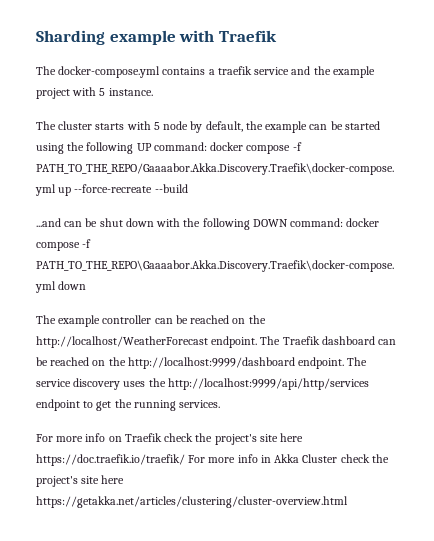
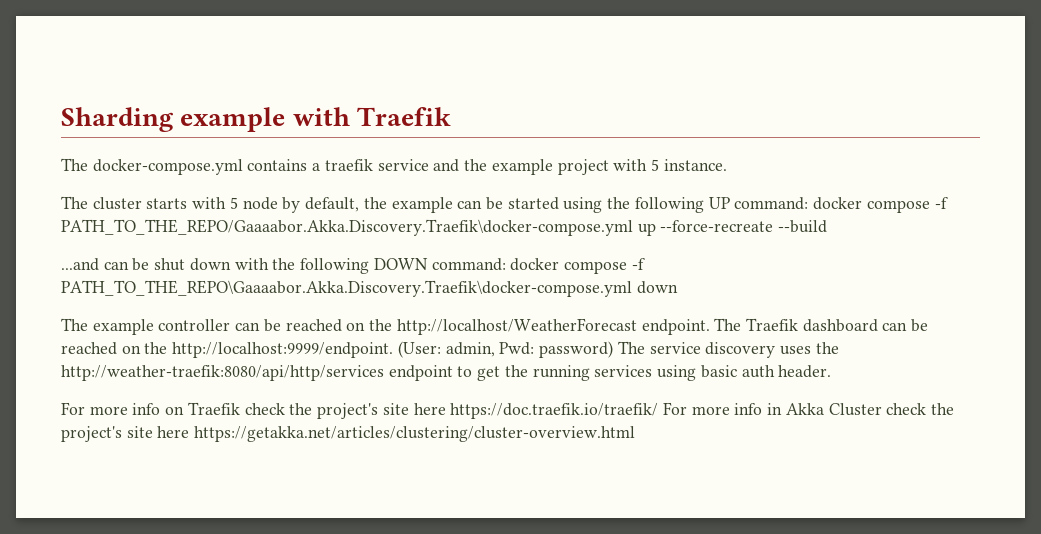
- The Traefik dashboard can be reached on the http://localhost:9999/dashboard endpoint. The service discovery uses the http://localhost:9999/api/http/services endpoint to get the running services.
+ The Traefik dashboard can be reached on the http://localhost:9999/endpoint. (User: admin, Pwd: password) The service discovery uses the http://weather-traefik:8080/api/http/services endpoint to get the running services using basic auth header.

